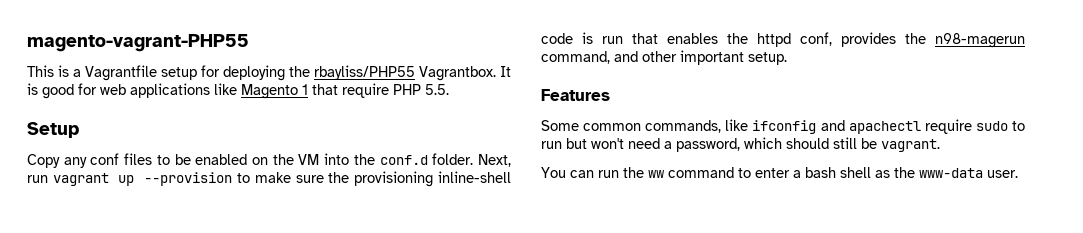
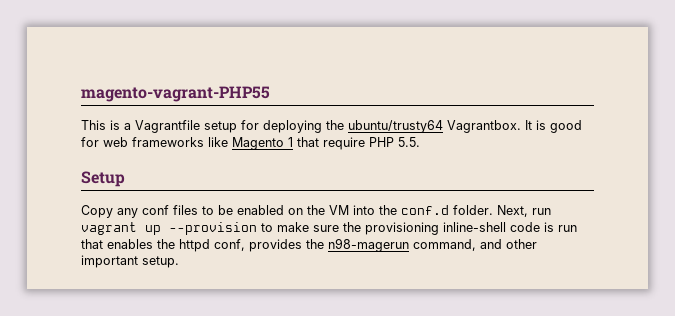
- This is a Vagrantfile setup for deploying the rbayliss/PHP55 Vagrantbox.
+ This is a Vagrantfile setup for deploying the ubuntu/trusty64 Vagrantbox.
- It is good for web applications like Magento 1 that require PHP 5.5.
+ It is good for web frameworks like Magento 1 that require PHP 5.5.
- Features
- Some common commands, like ifconfig and apachectl require sudo to run but won't need a password, which should still be vagrant.
- You can run the ww command to enter a bash shell as the www-data user.

